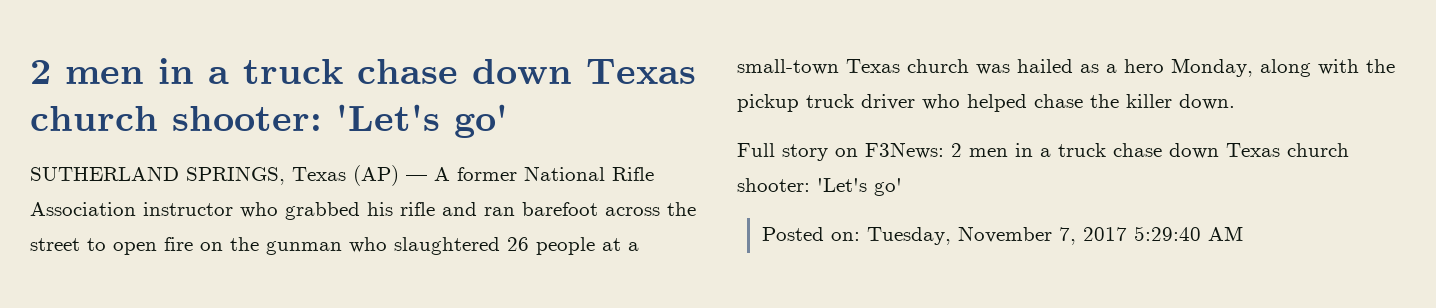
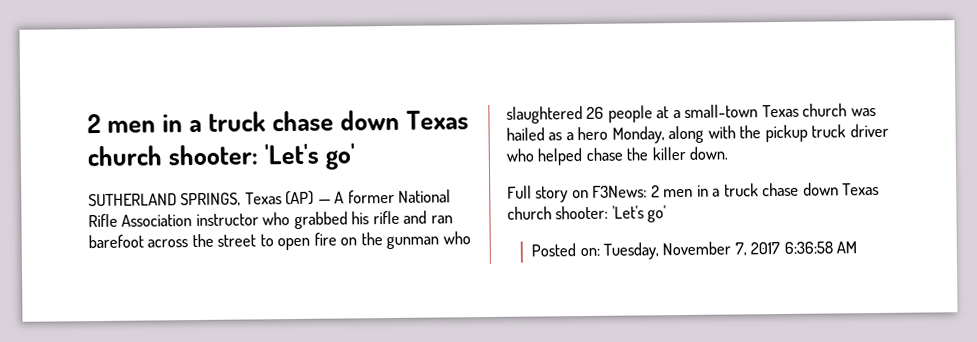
- Posted on: Tuesday, November 7, 2017 5:29:40 AM
+ Posted on: Tuesday, November 7, 2017 6:36:58 AM

